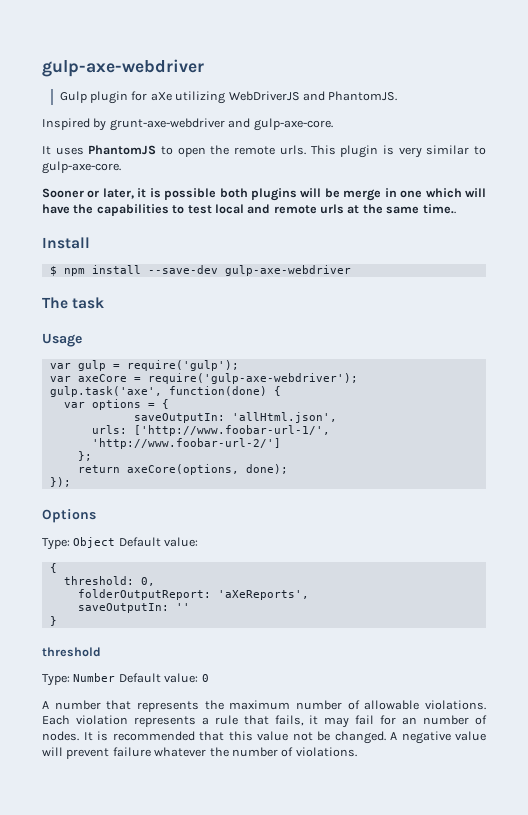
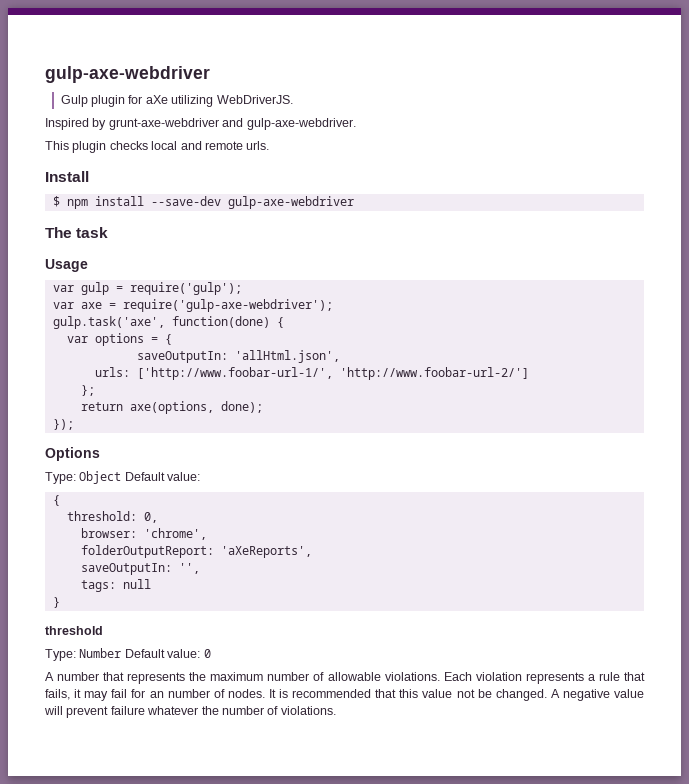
- Gulp plugin for aXe utilizing WebDriverJS and PhantomJS.
+ Gulp plugin for aXe utilizing WebDriverJS.
- Inspired by grunt-axe-webdriver and gulp-axe-core.
- It uses PhantomJS to open the remote urls. This plugin is very similar to gulp-axe-core.
- Sooner or later, it is possible both plugins will be merge in one which will have the capabilities to test local and remote urls at the same time..
+ Inspired by grunt-axe-webdriver and gulp-axe-webdriver.
+ This plugin checks local and remote urls.
- var axeCore = require('gulp-axe-webdriver');
+ var axe = require('gulp-axe-webdriver');
- return axeCore(options, done);
+ return axe(options, done);
+ browser: 'chrome',
- saveOutputIn: ''
+ saveOutputIn: '',
+ tags: null

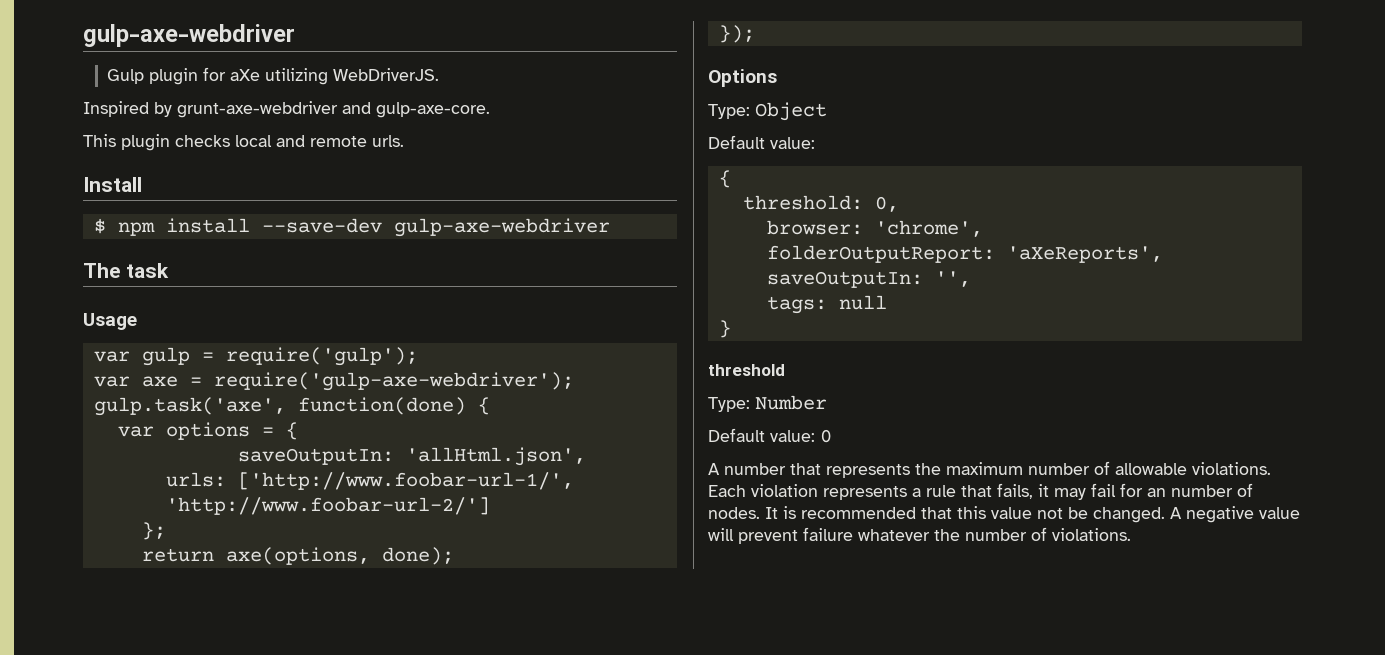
- Inspired by grunt-axe-webdriver and gulp-axe-webdriver.
+ Inspired by grunt-axe-webdriver and gulp-axe-core.
- Type: Object Default value:
+ Type: Object
+ Default value:
- Type: Number Default value: 0
+ Type: Number
+ Default value: 0

